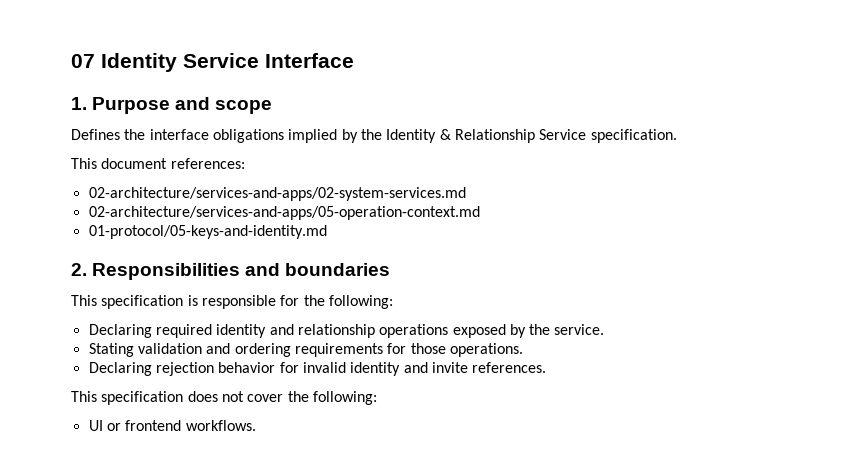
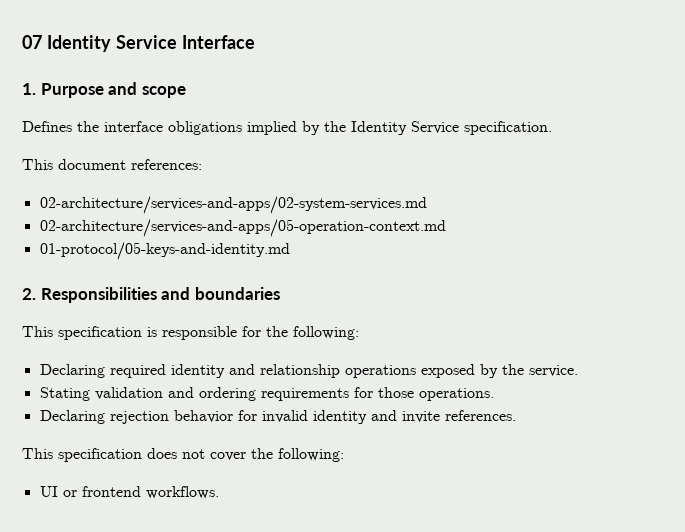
- Defines the interface obligations implied by the Identity & Relationship Service specification.
+ Defines the interface obligations implied by the Identity Service specification.

